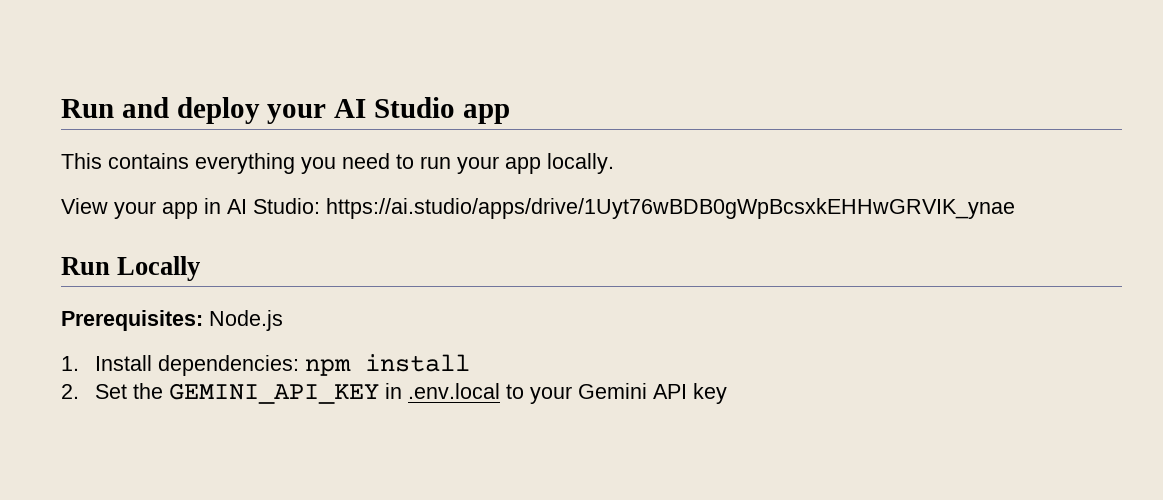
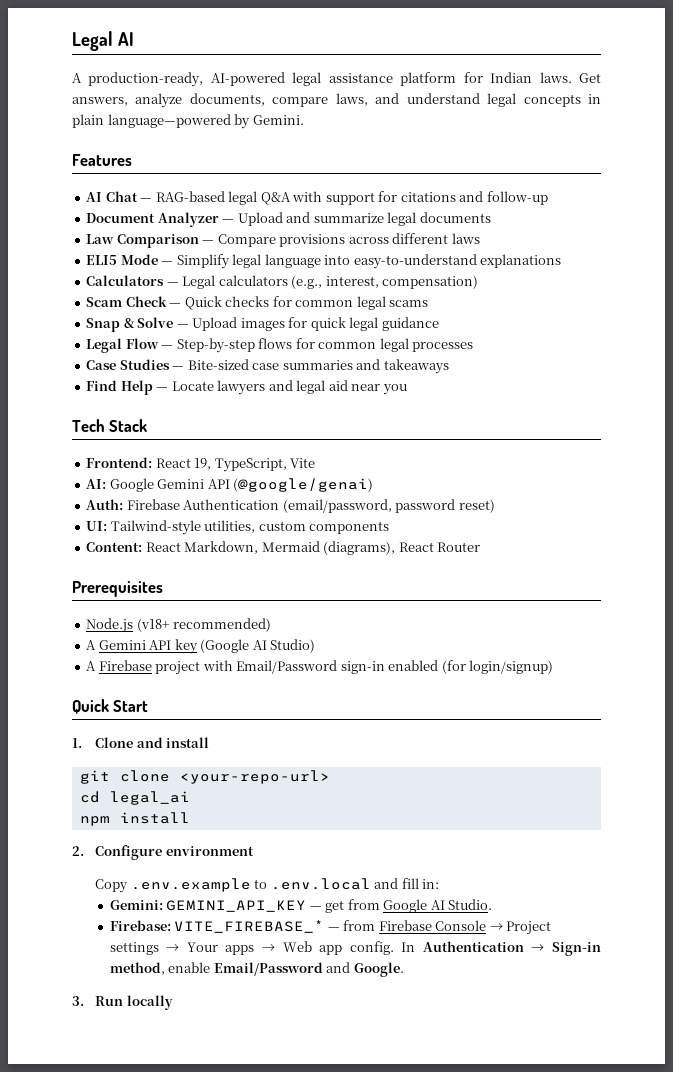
- Run and deploy your AI Studio app
- This contains everything you need to run your app locally.
- View your app in AI Studio: https://ai.studio/apps/drive/1Uyt76wBDB0gWpBcsxkEHHwGRVIK_ynae
- Run Locally
- Prerequisites: Node.js
- 1. Install dependencies: npm install
- 2. Set the GEMINI_API_KEY in .env.local to your Gemini API key
+ Legal AI
+ A production-ready, AI-powered legal assistance platform for Indian laws. Get answers, analyze documents, compare laws, and understand legal concepts in plain language—powered by Gemini.
+ Features
+ AI Chat — RAG-based legal Q&A with support for citations and follow-up
+ Document Analyzer — Upload and summarize legal documents
+ Law Comparison — Compare provisions across different laws
+ ELI5 Mode — Simplify legal language into easy-to-understand explanations
+ Calculators — Legal calculators (e.g., interest, compensation)
+ Scam Check — Quick checks for common legal scams
+ Snap & Solve — Upload images for quick legal guidance
+ Legal Flow — Step-by-step flows for common legal processes
+ Case Studies — Bite-sized case summaries and takeaways
+ Find Help — Locate lawyers and legal aid near you
+ Tech Stack
+ Frontend: React 19, TypeScript, Vite
+ AI: Google Gemini API (@google/genai)
+ Auth: Firebase Authentication (email/password, password reset)
+ UI: Tailwind-style utilities, custom components
+ Content: React Markdown, Mermaid (diagrams), React Router
+ Prerequisites
+ Node.js (v18+ recommended)
+ A Gemini API key (Google AI Studio)
+ A Firebase project with Email/Password sign-in enabled (for login/signup)
+ Quick Start
+ 1. Clone and install
+ git clone <your-repo-url>
+ cd legal_ai
+ npm install
+ 2. Configure environment
+ Copy .env.example to .env.local and fill in:
+ Gemini: GEMINI_API_KEY — get from Google AI Studio.
+ Firebase: VITE_FIREBASE_* — from Firebase Console → Project settings → Your apps → Web app config. In Authentication → Sign-in method, enable Email/Password and Google.
+ 3. Run locally

